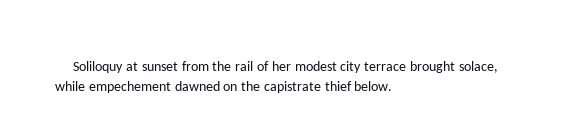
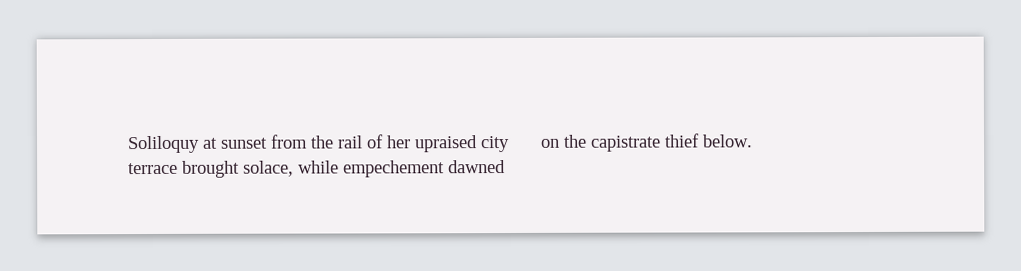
- Soliloquy at sunset from the rail of her modest city terrace brought solace, while empechement dawned on the capistrate thief below.
+ Soliloquy at sunset from the rail of her upraised city terrace brought solace, while empechement dawned on the capistrate thief below.

